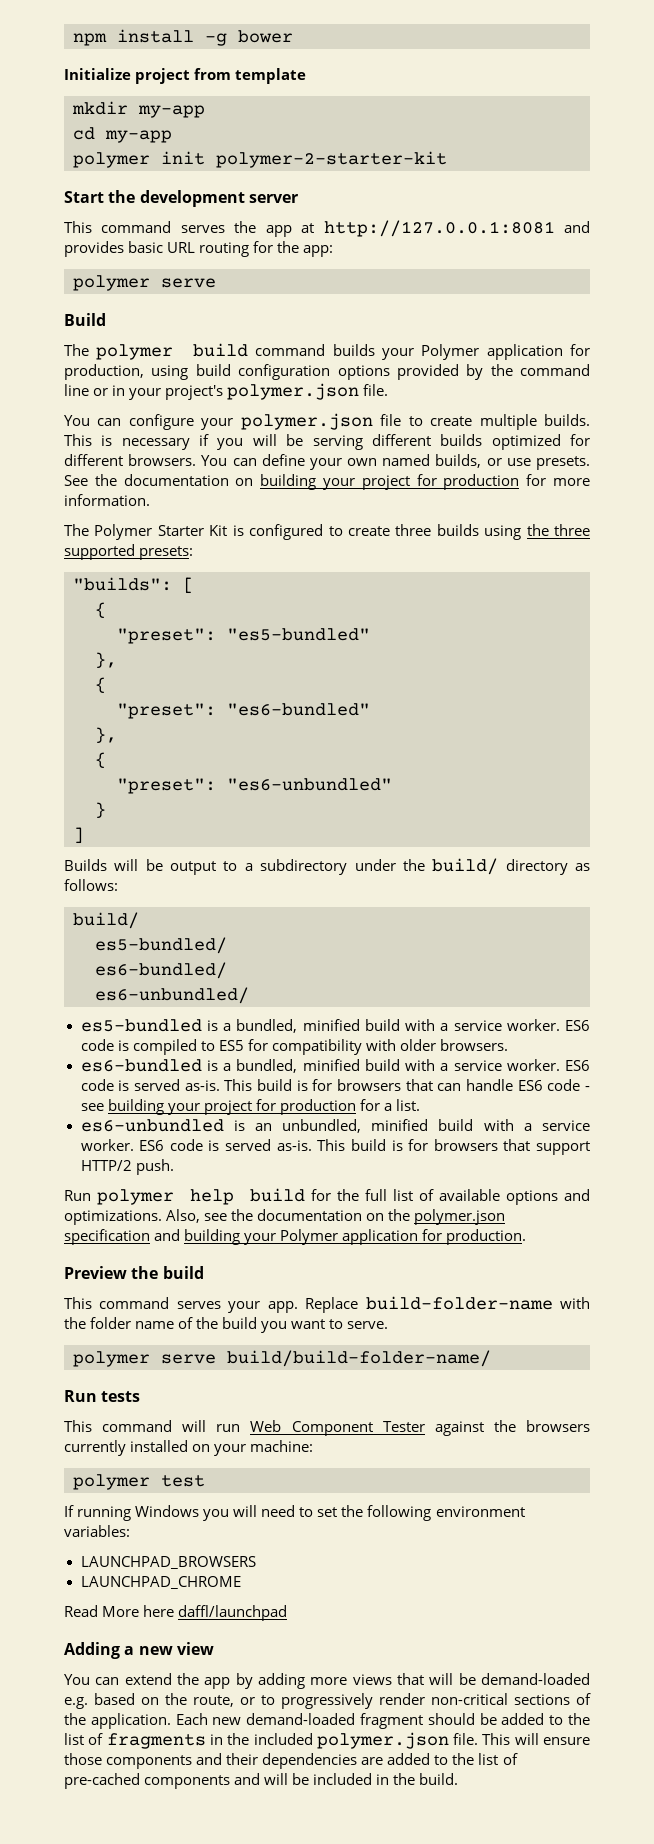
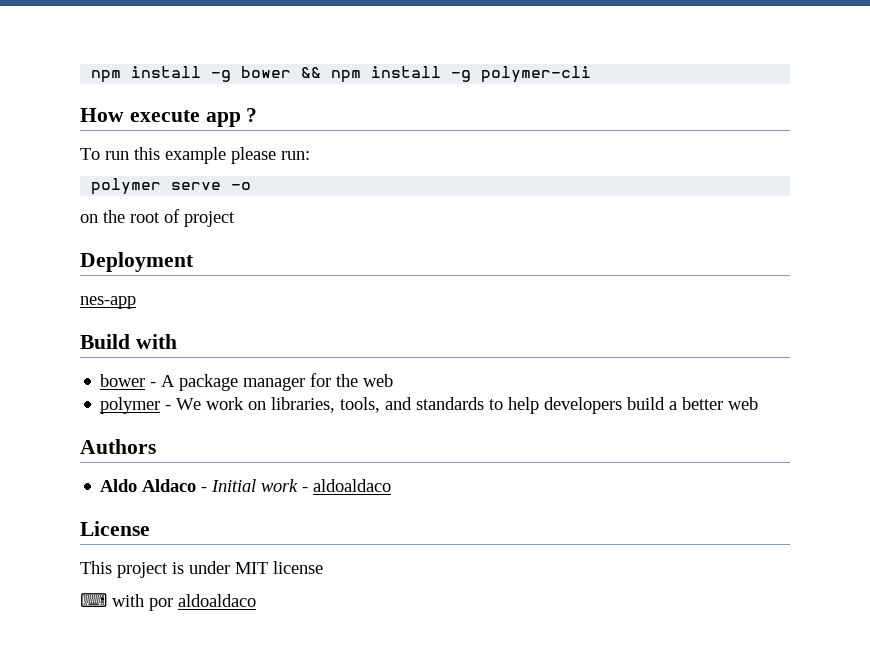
- npm install -g bower
- Initialize project from template
- mkdir my-app
- cd my-app
- polymer init polymer-2-starter-kit
- Start the development server
- This command serves the app at http://127.0.0.1:8081 and provides basic URL routing for the app:
- polymer serve
- Build
- The polymer build command builds your Polymer application for production, using build configuration options provided by the command line or in your project's polymer.json file.
- You can configure your polymer.json file to create multiple builds. This is necessary if you will be serving different builds optimized for different browsers. You can define your own named builds, or use presets. See the documentation on building your project for production for more information.
- The Polymer Starter Kit is configured to create three builds using the three supported presets:
- "builds": [
- {
- "preset": "es5-bundled"
- },
- {
- "preset": "es6-bundled"
- },
- {
- "preset": "es6-unbundled"
- }
- ]
- Builds will be output to a subdirectory under the build/ directory as follows:
- build/
- es5-bundled/
- es6-bundled/
- es6-unbundled/
- es5-bundled is a bundled, minified build with a service worker. ES6 code is compiled to ES5 for compatibility with older browsers.
- es6-bundled is a bundled, minified build with a service worker. ES6 code is served as-is. This build is for browsers that can handle ES6 code - see building your project for production for a list.
- es6-unbundled is an unbundled, minified build with a service worker. ES6 code is served as-is. This build is for browsers that support HTTP/2 push.
- Run polymer help build for the full list of available options and optimizations. Also, see the documentation on the polymer.json specification and building your Polymer application for production.
- Preview the build
- This command serves your app. Replace build-folder-name with the folder name of the build you want to serve.
- polymer serve build/build-folder-name/
- Run tests
- This command will run Web Component Tester against the browsers currently installed on your machine:
- polymer test
- If running Windows you will need to set the following environment variables:
- LAUNCHPAD_BROWSERS
- LAUNCHPAD_CHROME
- Read More here daffl/launchpad
- Adding a new view
- You can extend the app by adding more views that will be demand-loaded e.g. based on the route, or to progressively render non-critical sections of the application. Each new demand-loaded fragment should be added to the list of fragments in the included polymer.json file. This will ensure those components and their dependencies are added to the list of pre-cached components and will be included in the build.
+ npm install -g bower && npm install -g polymer-cli
+ How execute app ?
+ To run this example please run:
+ polymer serve -o
+ on the root of project
+ Deployment
+ nes-app
+ Build with
+ bower - A package manager for the web
+ polymer - We work on libraries, tools, and standards to help developers build a better web
+ Authors
+ Aldo Aldaco - Initial work - aldoaldaco
+ License
+ This project is under MIT license
+ ⌨ with por aldoaldaco

